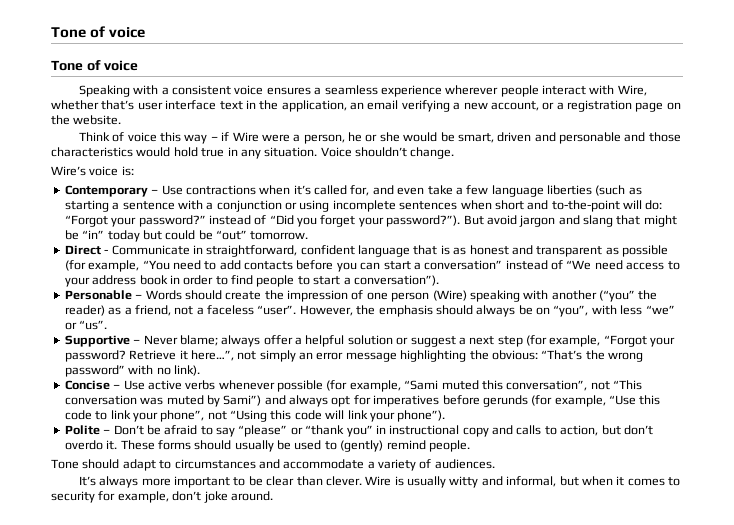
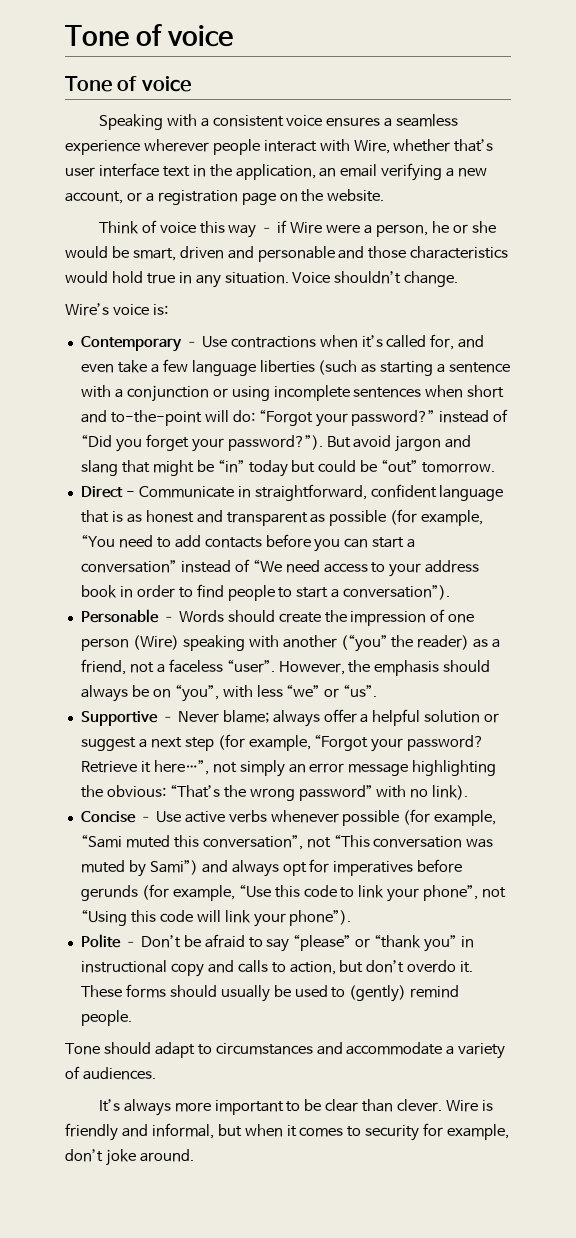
- Wire is usually witty and informal, but when it comes to security for example, don’t joke around.
+ Wire is friendly and informal, but when it comes to security for example, don’t joke around.

